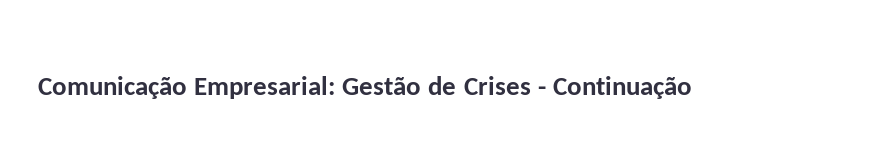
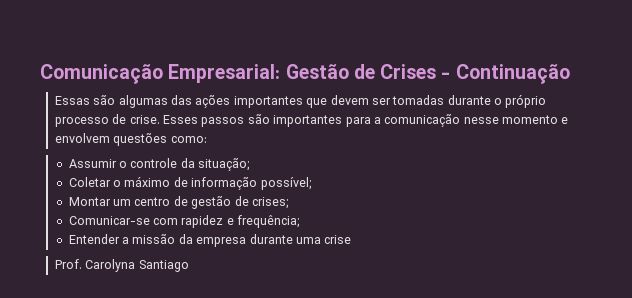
+ Essas são algumas das ações importantes que devem ser tomadas durante o próprio processo de crise. Esses passos são importantes para a comunicação nesse momento e envolvem questões como:
+ Assumir o controle da situação;
+ Coletar o máximo de informação possível;
+ Montar um centro de gestão de crises;
+ Comunicar-se com rapidez e frequência;
+ Entender a missão da empresa durante uma crise
+ Prof. Carolyna Santiago

